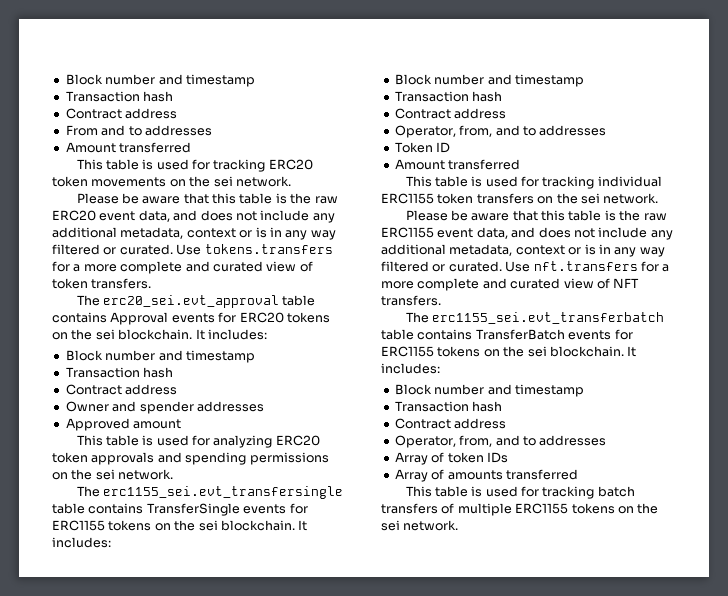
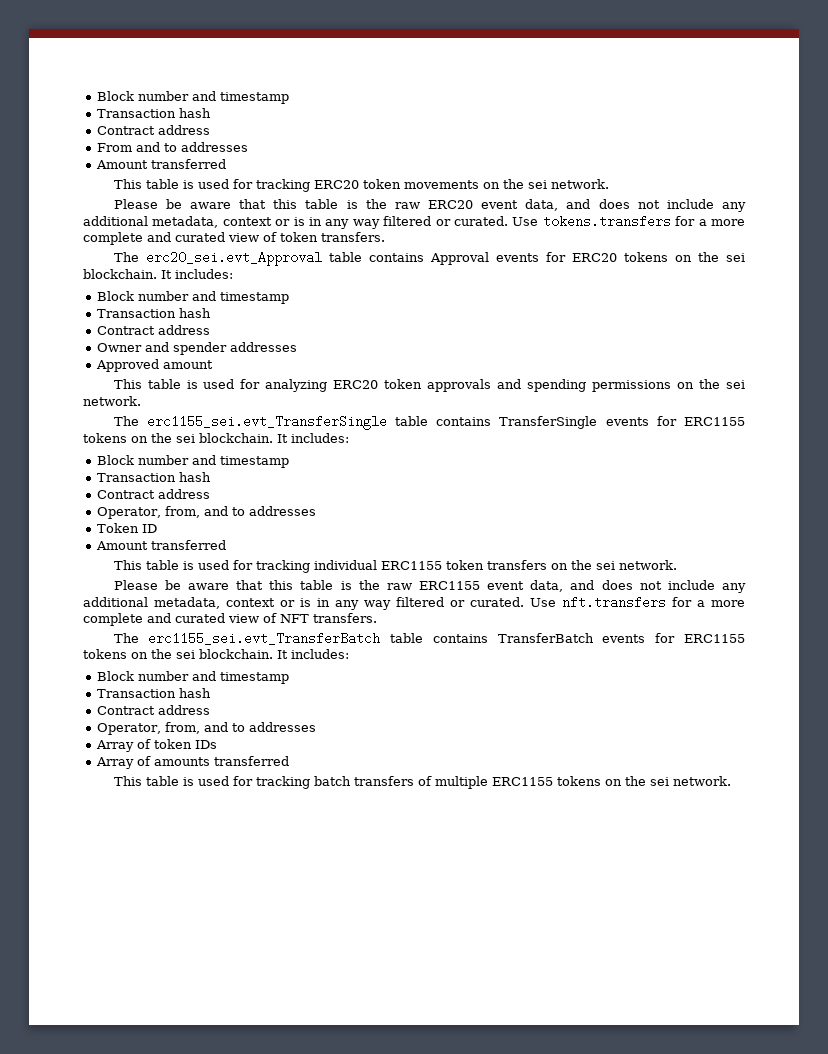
- The erc20_sei.evt_approval table contains Approval events for ERC20 tokens on the sei blockchain.
+ The erc20_sei.evt_Approval table contains Approval events for ERC20 tokens on the sei blockchain.
- The erc1155_sei.evt_transfersingle table contains TransferSingle events for ERC1155 tokens on the sei blockchain.
+ The erc1155_sei.evt_TransferSingle table contains TransferSingle events for ERC1155 tokens on the sei blockchain.
- The erc1155_sei.evt_transferbatch table contains TransferBatch events for ERC1155 tokens on the sei blockchain.
+ The erc1155_sei.evt_TransferBatch table contains TransferBatch events for ERC1155 tokens on the sei blockchain.

